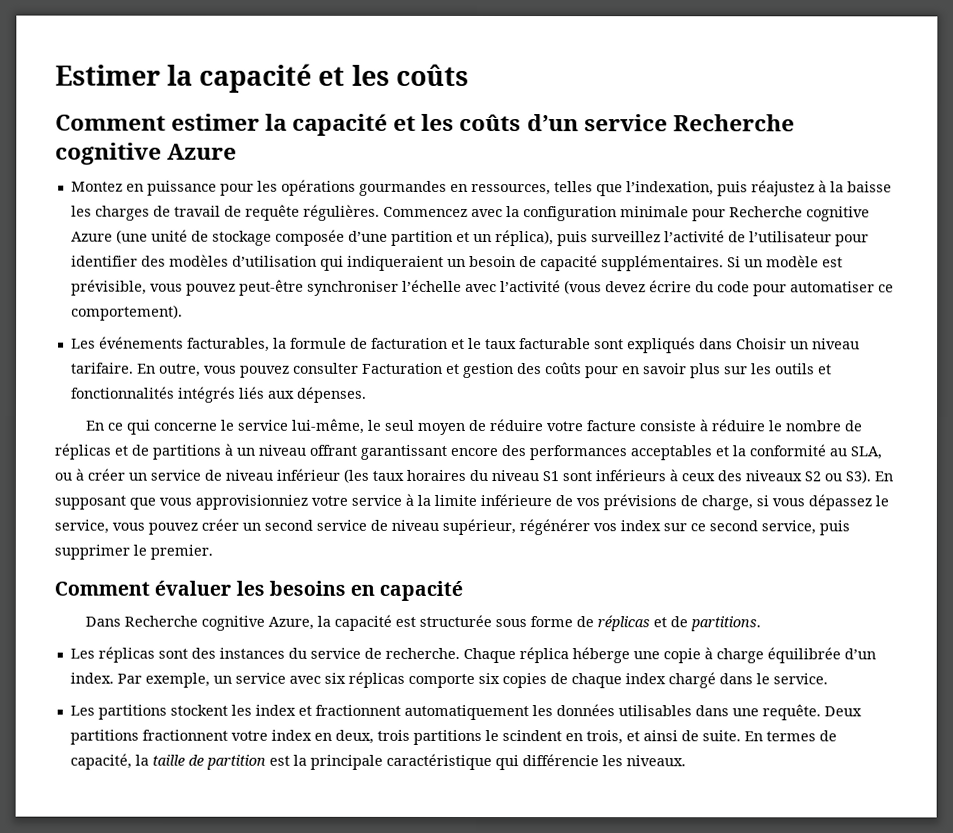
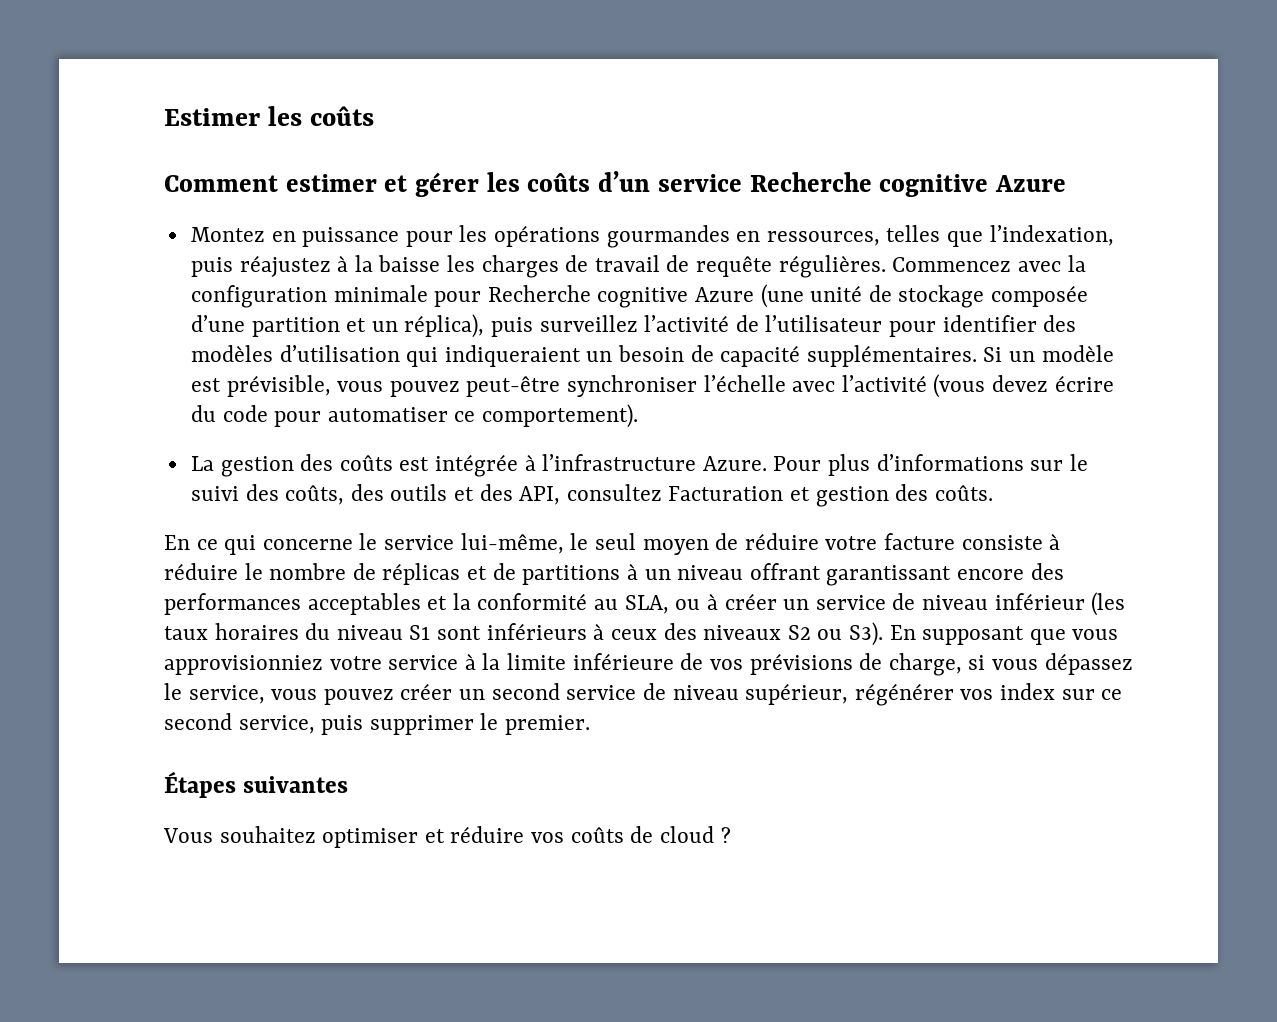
- Estimer la capacité et les coûts
+ Estimer les coûts
- Comment estimer la capacité et les coûts d’un service Recherche cognitive Azure
+ Comment estimer et gérer les coûts d’un service Recherche cognitive Azure
- Les événements facturables, la formule de facturation et le taux facturable sont expliqués dans Choisir un niveau tarifaire. En outre, vous pouvez consulter Facturation et gestion des coûts pour en savoir plus sur les outils et fonctionnalités intégrés liés aux dépenses.
+ La gestion des coûts est intégrée à l’infrastructure Azure. Pour plus d’informations sur le suivi des coûts, des outils et des API, consultez Facturation et gestion des coûts.
- Comment évaluer les besoins en capacité
- Dans Recherche cognitive Azure, la capacité est structurée sous forme de réplicas et de partitions.
- Les réplicas sont des instances du service de recherche. Chaque réplica héberge une copie à charge équilibrée d’un index. Par exemple, un service avec six réplicas comporte six copies de chaque index chargé dans le service.
- Les partitions stockent les index et fractionnent automatiquement les données utilisables dans une requête. Deux partitions fractionnent votre index en deux, trois partitions le scindent en trois, et ainsi de suite. En termes de capacité, la taille de partition est la principale caractéristique qui différencie les niveaux.
+ Étapes suivantes
+ Vous souhaitez optimiser et réduire vos coûts de cloud ?

